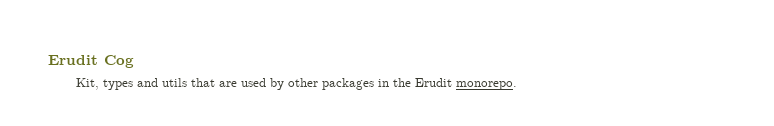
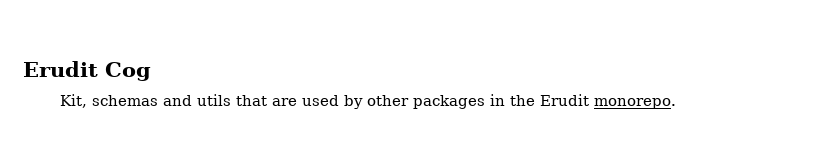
- Kit, types and utils that are used by other packages in the Erudit monorepo.
+ Kit, schemas and utils that are used by other packages in the Erudit monorepo.

